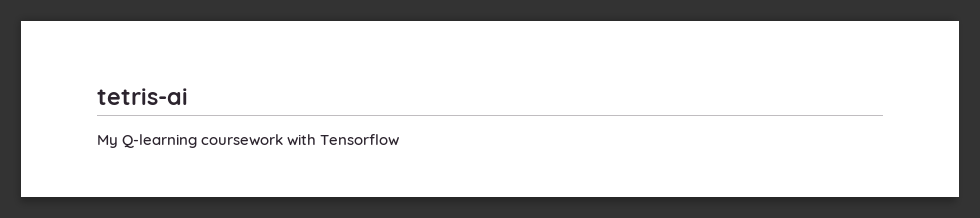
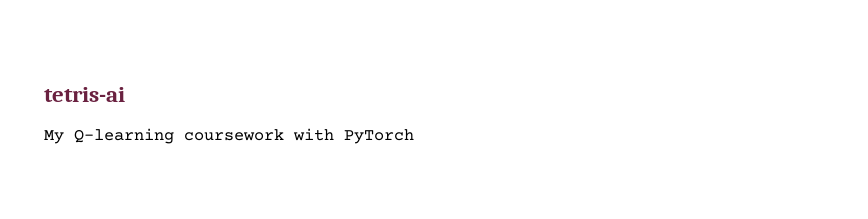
- My Q-learning coursework with Tensorflow
+ My Q-learning coursework with PyTorch

